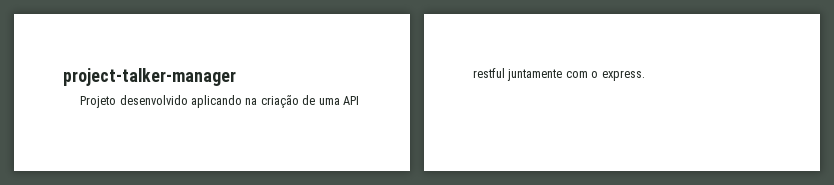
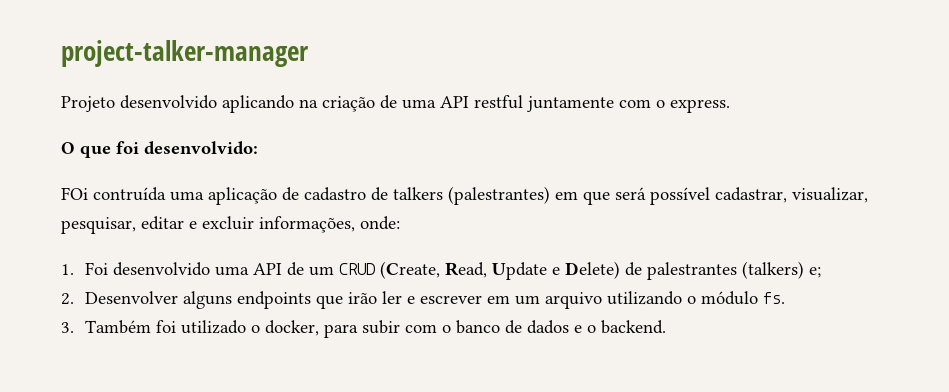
+ O que foi desenvolvido:
+ FOi contruída uma aplicação de cadastro de talkers (palestrantes) em que será possível cadastrar, visualizar, pesquisar, editar e excluir informações, onde:
+ 1. Foi desenvolvido uma API de um CRUD (Create, Read, Update e Delete) de palestrantes (talkers) e;
+ 2. Desenvolver alguns endpoints que irão ler e escrever em um arquivo utilizando o módulo fs.
+ 3. Também foi utilizado o docker, para subir com o banco de dados e o backend.

